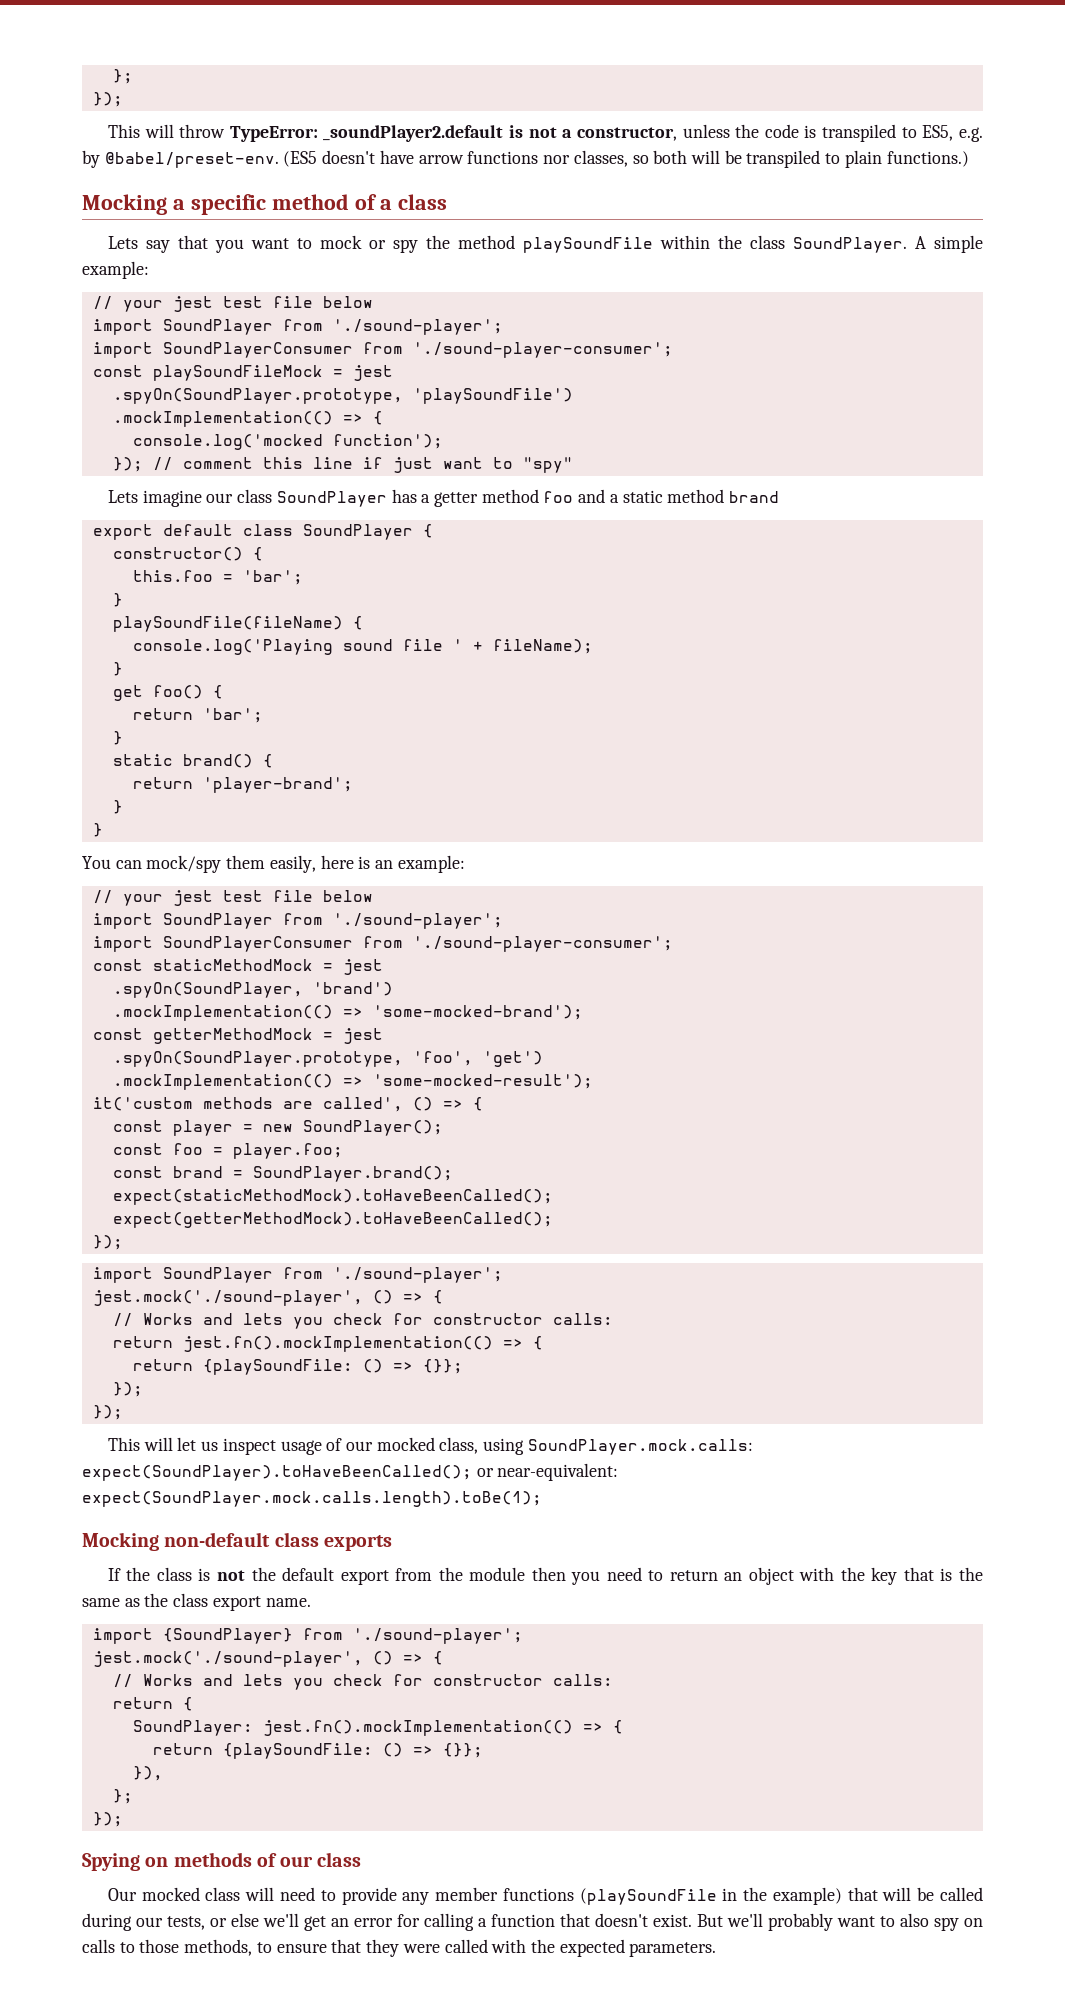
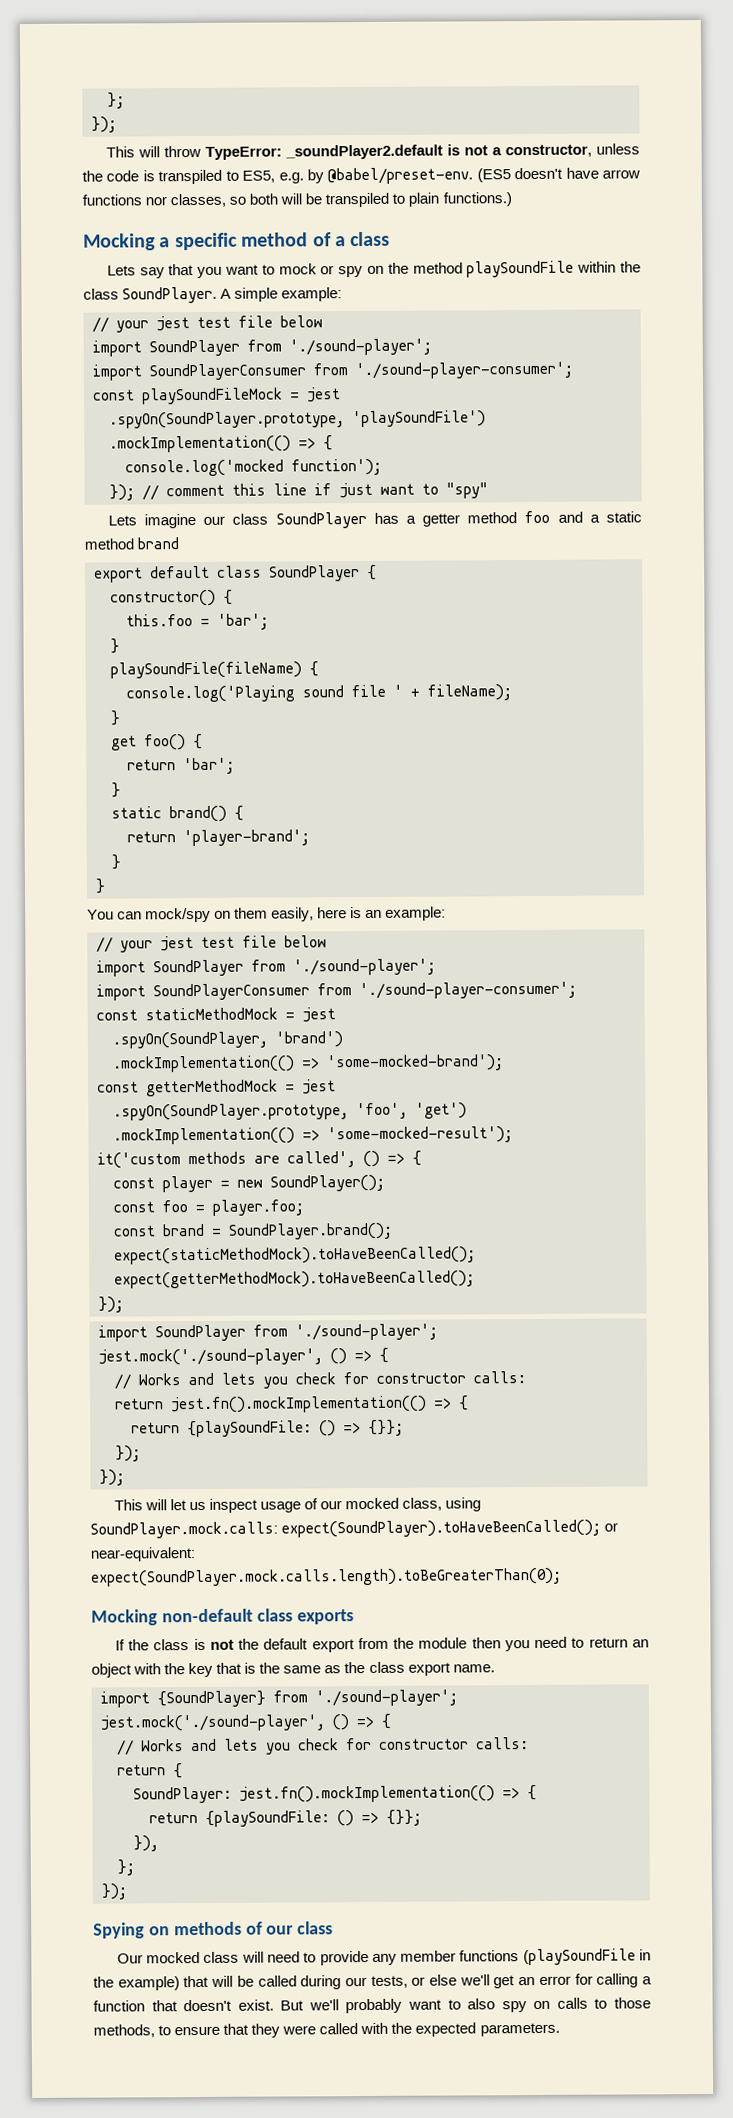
- Lets say that you want to mock or spy the method playSoundFile within the class SoundPlayer.
+ Lets say that you want to mock or spy on the method playSoundFile within the class SoundPlayer.
- You can mock/spy them easily, here is an example:
+ You can mock/spy on them easily, here is an example:
- This will let us inspect usage of our mocked class, using SoundPlayer.mock.calls: expect(SoundPlayer).toHaveBeenCalled(); or near-equivalent: expect(SoundPlayer.mock.calls.length).toBe(1);
+ This will let us inspect usage of our mocked class, using SoundPlayer.mock.calls: expect(SoundPlayer).toHaveBeenCalled(); or near-equivalent: expect(SoundPlayer.mock.calls.length).toBeGreaterThan(0);

